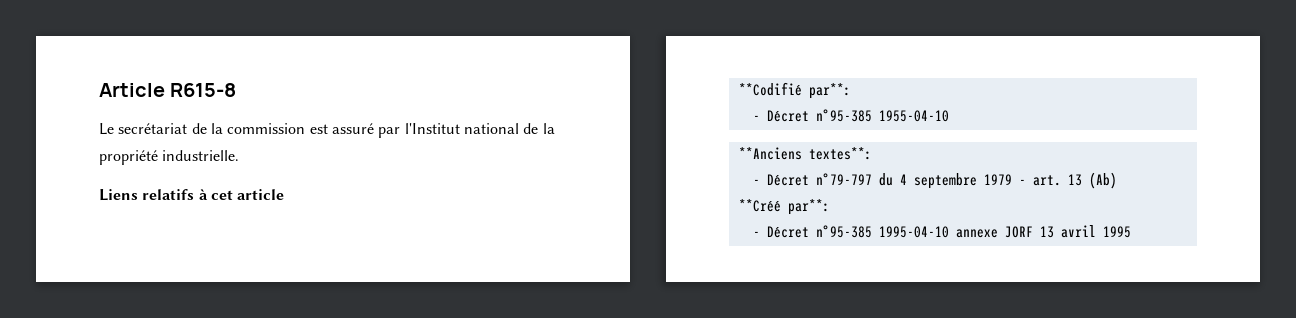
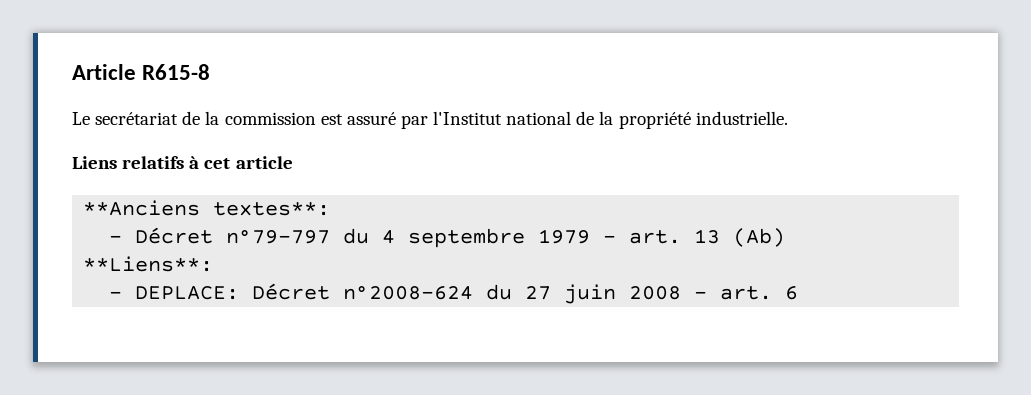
- **Codifié par**:
- - Décret n°95-385 1955-04-10
- **Créé par**:
- - Décret n°95-385 1995-04-10 annexe JORF 13 avril 1995
+ **Liens**:
+ - DEPLACE: Décret n°2008-624 du 27 juin 2008 - art. 6

